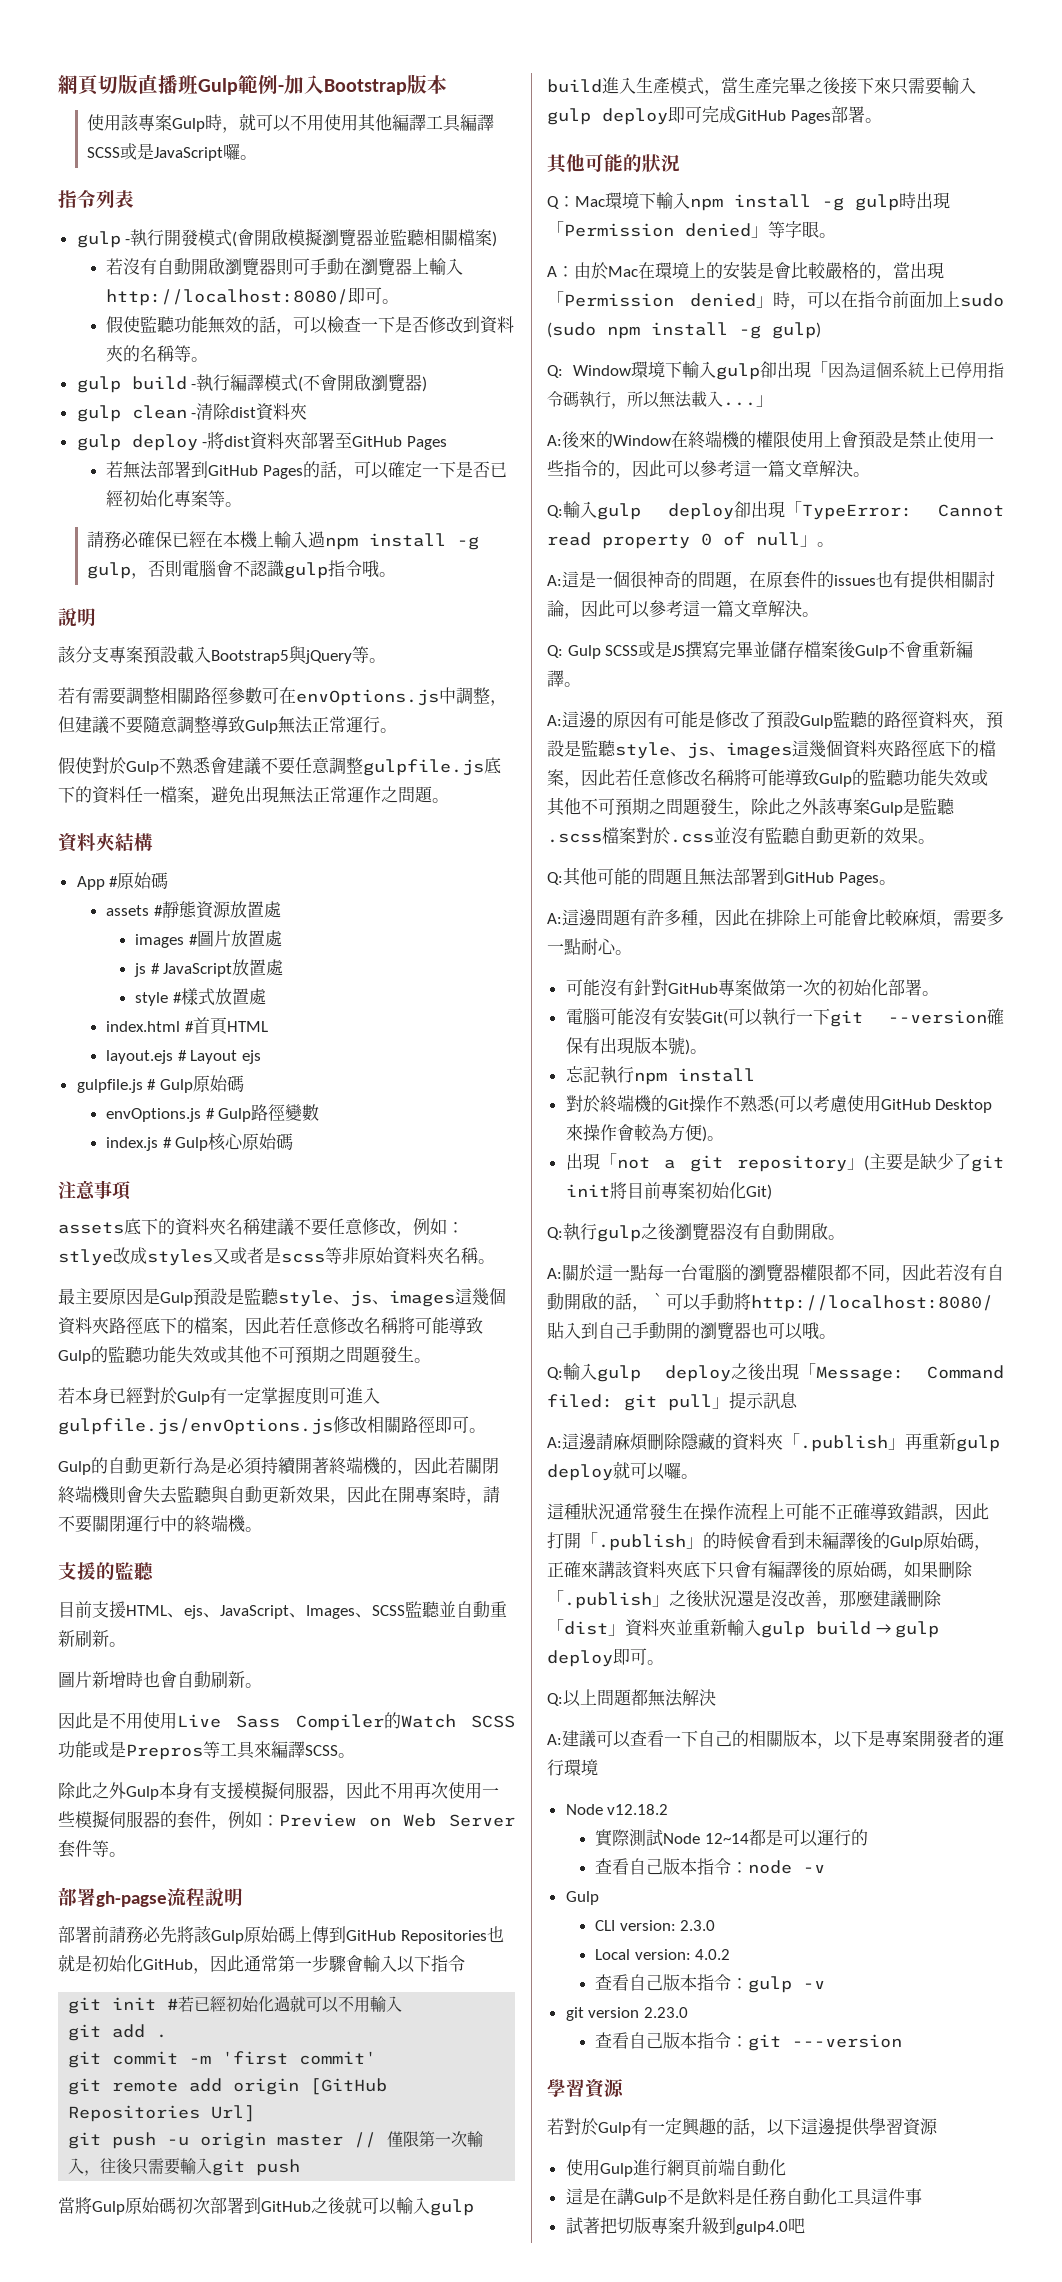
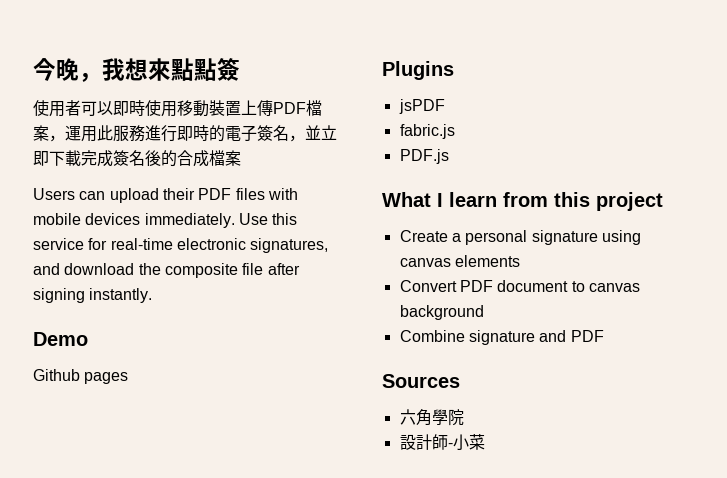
- 網頁切版直播班Gulp範例-加入Bootstrap版本
- 使用該專案Gulp時，就可以不用使用其他編譯工具編譯SCSS或是JavaScript囉。
- 指令列表
- gulp -執行開發模式(會開啟模擬瀏覽器並監聽相關檔案)
- 若沒有自動開啟瀏覽器則可手動在瀏覽器上輸入http://localhost:8080/即可。
- 假使監聽功能無效的話，可以檢查一下是否修改到資料夾的名稱等。
- gulp build -執行編譯模式(不會開啟瀏覽器)
- gulp clean -清除dist資料夾
- gulp deploy -將dist資料夾部署至GitHub Pages
- 若無法部署到GitHub Pages的話，可以確定一下是否已經初始化專案等。
- 請務必確保已經在本機上輸入過npm install -g gulp，否則電腦會不認識gulp指令哦。
- 說明
- 該分支專案預設載入Bootstrap5與jQuery等。
- 若有需要調整相關路徑參數可在envOptions.js中調整，但建議不要隨意調整導致Gulp無法正常運行。
- 假使對於Gulp不熟悉會建議不要任意調整gulpfile.js底下的資料任一檔案，避免出現無法正常運作之問題。
- 資料夾結構
- App #原始碼
- assets #靜態資源放置處
- images #圖片放置處
- js # JavaScript放置處
- style #樣式放置處
- index.html #首頁HTML
- layout.ejs # Layout ejs
- gulpfile.js # Gulp原始碼
- envOptions.js # Gulp路徑變數
- index.js # Gulp核心原始碼
- 注意事項
- assets底下的資料夾名稱建議不要任意修改，例如：stlye改成styles又或者是scss等非原始資料夾名稱。
- 最主要原因是Gulp預設是監聽style、js、images這幾個資料夾路徑底下的檔案，因此若任意修改名稱將可能導致Gulp的監聽功能失效或其他不可預期之問題發生。
- 若本身已經對於Gulp有一定掌握度則可進入gulpfile.js/envOptions.js修改相關路徑即可。
- Gulp的自動更新行為是必須持續開著終端機的，因此若關閉終端機則會失去監聽與自動更新效果，因此在開專案時，請不要關閉運行中的終端機。
- 支援的監聽
- 目前支援HTML、ejs、JavaScript、Images、SCSS監聽並自動重新刷新。
- 圖片新增時也會自動刷新。
- 因此是不用使用Live Sass Compiler的Watch SCSS功能或是Prepros等工具來編譯SCSS。
- 除此之外Gulp本身有支援模擬伺服器，因此不用再次使用一些模擬伺服器的套件，例如：Preview on Web Server套件等。
- 部署gh-pagse流程說明
- 部署前請務必先將該Gulp原始碼上傳到GitHub Repositories也就是初始化GitHub，因此通常第一步驟會輸入以下指令
- git init #若已經初始化過就可以不用輸入
- git add .
- git commit -m 'first commit'
- git remote add origin [GitHub Repositories Url]
- git push -u origin master // 僅限第一次輸入，往後只需要輸入git push
- 當將Gulp原始碼初次部署到GitHub之後就可以輸入gulp build進入生產模式，當生產完畢之後接下來只需要輸入gulp deploy即可完成GitHub Pages部署。
- 其他可能的狀況
- Q：Mac環境下輸入npm install -g gulp時出現「Permission denied」等字眼。
- A：由於Mac在環境上的安裝是會比較嚴格的，當出現「Permission denied」時，可以在指令前面加上sudo (sudo npm install -g gulp)
- Q: Window環境下輸入gulp卻出現「因為這個系統上已停用指令碼執行，所以無法載入...」
- A:後來的Window在終端機的權限使用上會預設是禁止使用一些指令的，因此可以參考這一篇文章解決。
- Q:輸入gulp deploy卻出現「TypeError: Cannot read property 0 of null」。
- A:這是一個很神奇的問題，在原套件的issues也有提供相關討論，因此可以參考這一篇文章解決。
- Q: Gulp SCSS或是JS撰寫完畢並儲存檔案後Gulp不會重新編譯。
- A:這邊的原因有可能是修改了預設Gulp監聽的路徑資料夾，預設是監聽style、js、images這幾個資料夾路徑底下的檔案，因此若任意修改名稱將可能導致Gulp的監聽功能失效或其他不可預期之問題發生，除此之外該專案Gulp是監聽.scss檔案對於.css並沒有監聽自動更新的效果。
- Q:其他可能的問題且無法部署到GitHub Pages。
- A:這邊問題有許多種，因此在排除上可能會比較麻煩，需要多一點耐心。
- 可能沒有針對GitHub專案做第一次的初始化部署。
- 電腦可能沒有安裝Git(可以執行一下git --version確保有出現版本號)。
- 忘記執行npm install
- 對於終端機的Git操作不熟悉(可以考慮使用GitHub Desktop來操作會較為方便)。
- 出現「not a git repository」(主要是缺少了git init將目前專案初始化Git)
- Q:執行gulp之後瀏覽器沒有自動開啟。
- A:關於這一點每一台電腦的瀏覽器權限都不同，因此若沒有自動開啟的話，｀可以手動將http://localhost:8080/貼入到自己手動開的瀏覽器也可以哦。
- Q:輸入gulp deploy之後出現「Message: Command filed: git pull」提示訊息
- A:這邊請麻煩刪除隱藏的資料夾「.publish」再重新gulp deploy就可以囉。
- 這種狀況通常發生在操作流程上可能不正確導致錯誤，因此打開「.publish」的時候會看到未編譯後的Gulp原始碼，正確來講該資料夾底下只會有編譯後的原始碼，如果刪除「.publish」之後狀況還是沒改善，那麼建議刪除「dist」資料夾並重新輸入gulp build → gulp deploy即可。
- Q:以上問題都無法解決
- A:建議可以查看一下自己的相關版本，以下是專案開發者的運行環境
- Node v12.18.2
- 實際測試Node 12~14都是可以運行的
- 查看自己版本指令：node -v
- Gulp
- CLI version: 2.3.0
- Local version: 4.0.2
- 查看自己版本指令：gulp -v
- git version 2.23.0
- 查看自己版本指令：git ---version
- 學習資源
- 若對於Gulp有一定興趣的話，以下這邊提供學習資源
- 使用Gulp進行網頁前端自動化
- 這是在講Gulp不是飲料是任務自動化工具這件事
- 試著把切版專案升級到gulp4.0吧
+ 今晚，我想來點點簽
+ 使用者可以即時使用移動裝置上傳PDF檔案，運用此服務進行即時的電子簽名，並立即下載完成簽名後的合成檔案
+ Users can upload their PDF files with mobile devices immediately. Use this service for real-time electronic signatures, and download the composite file after signing instantly.
+ Demo
+ Github pages
+ Plugins
+ jsPDF
+ fabric.js
+ PDF.js
+ What I learn from this project
+ Create a personal signature using canvas elements
+ Convert PDF document to canvas background
+ Combine signature and PDF
+ Sources
+ 六角學院
+ 設計師-小菜

